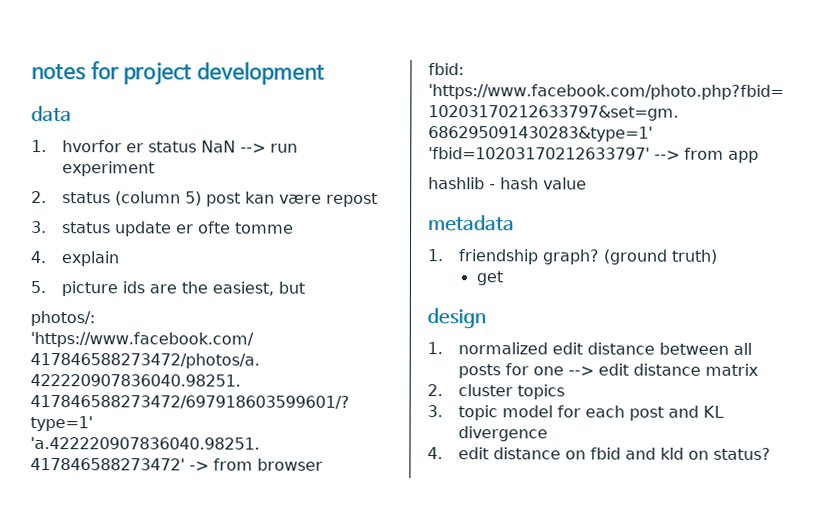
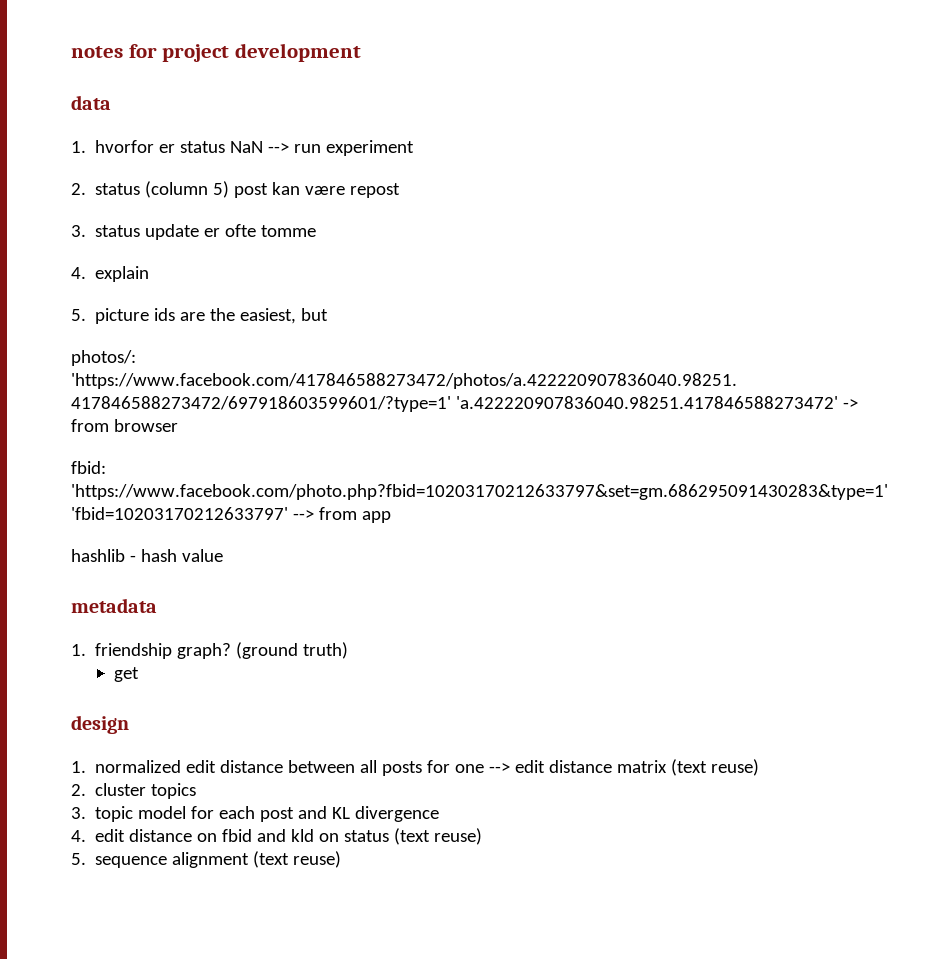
- 1. normalized edit distance between all posts for one --> edit distance matrix
+ 1. normalized edit distance between all posts for one --> edit distance matrix (text reuse)
- 4. edit distance on fbid and kld on status?
+ 4. edit distance on fbid and kld on status (text reuse)
+ 5. sequence alignment (text reuse)

